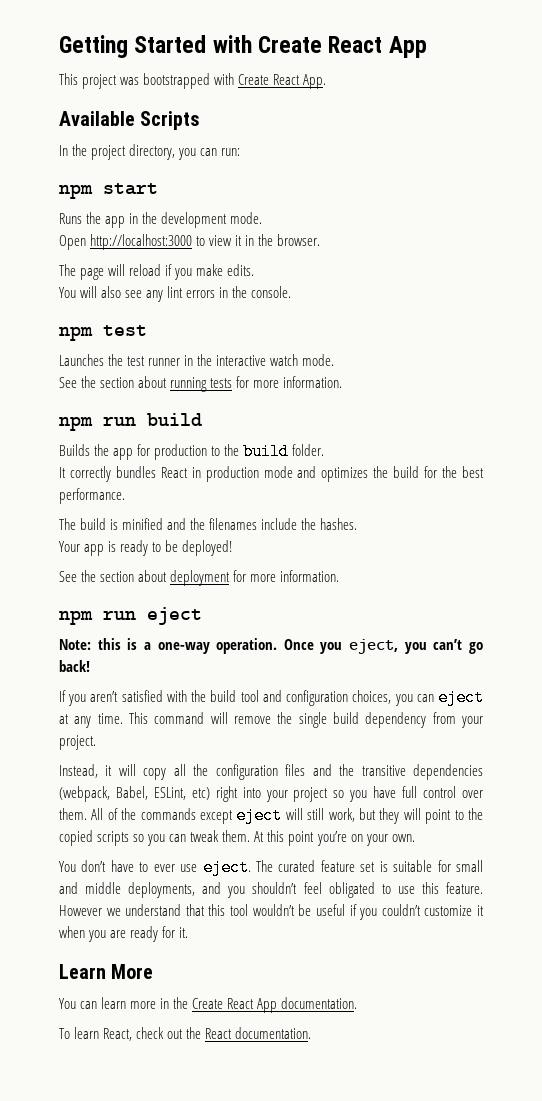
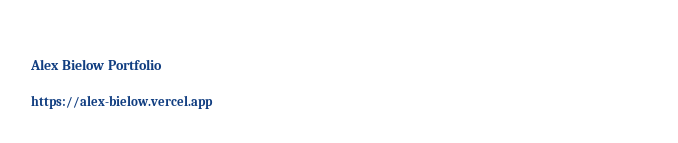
- Getting Started with Create React App
- This project was bootstrapped with Create React App.
- Available Scripts
- In the project directory, you can run:
- npm start
- Runs the app in the development mode.
- Open http://localhost:3000 to view it in the browser.
- The page will reload if you make edits.
- You will also see any lint errors in the console.
- npm test
- Launches the test runner in the interactive watch mode.
- See the section about running tests for more information.
- npm run build
- Builds the app for production to the build folder.
- It correctly bundles React in production mode and optimizes the build for the best performance.
- The build is minified and the filenames include the hashes.
- Your app is ready to be deployed!
- See the section about deployment for more information.
- npm run eject
- Note: this is a one-way operation. Once you eject, you can’t go back!
- If you aren’t satisfied with the build tool and configuration choices, you can eject at any time. This command will remove the single build dependency from your project.
- Instead, it will copy all the configuration files and the transitive dependencies (webpack, Babel, ESLint, etc) right into your project so you have full control over them. All of the commands except eject will still work, but they will point to the copied scripts so you can tweak them. At this point you’re on your own.
- You don’t have to ever use eject. The curated feature set is suitable for small and middle deployments, and you shouldn’t feel obligated to use this feature. However we understand that this tool wouldn’t be useful if you couldn’t customize it when you are ready for it.
- Learn More
- You can learn more in the Create React App documentation.
- To learn React, check out the React documentation.
+ Alex Bielow Portfolio
+ https://alex-bielow.vercel.app

